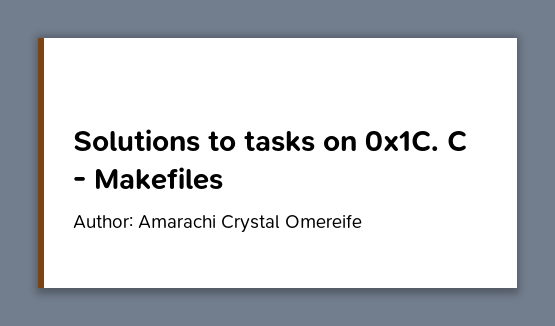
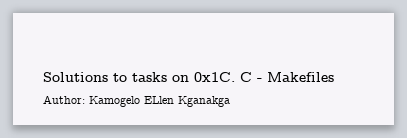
- Author: Amarachi Crystal Omereife
+ Author: Kamogelo ELlen Kganakga

